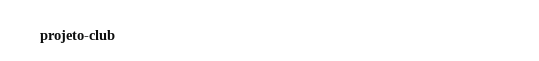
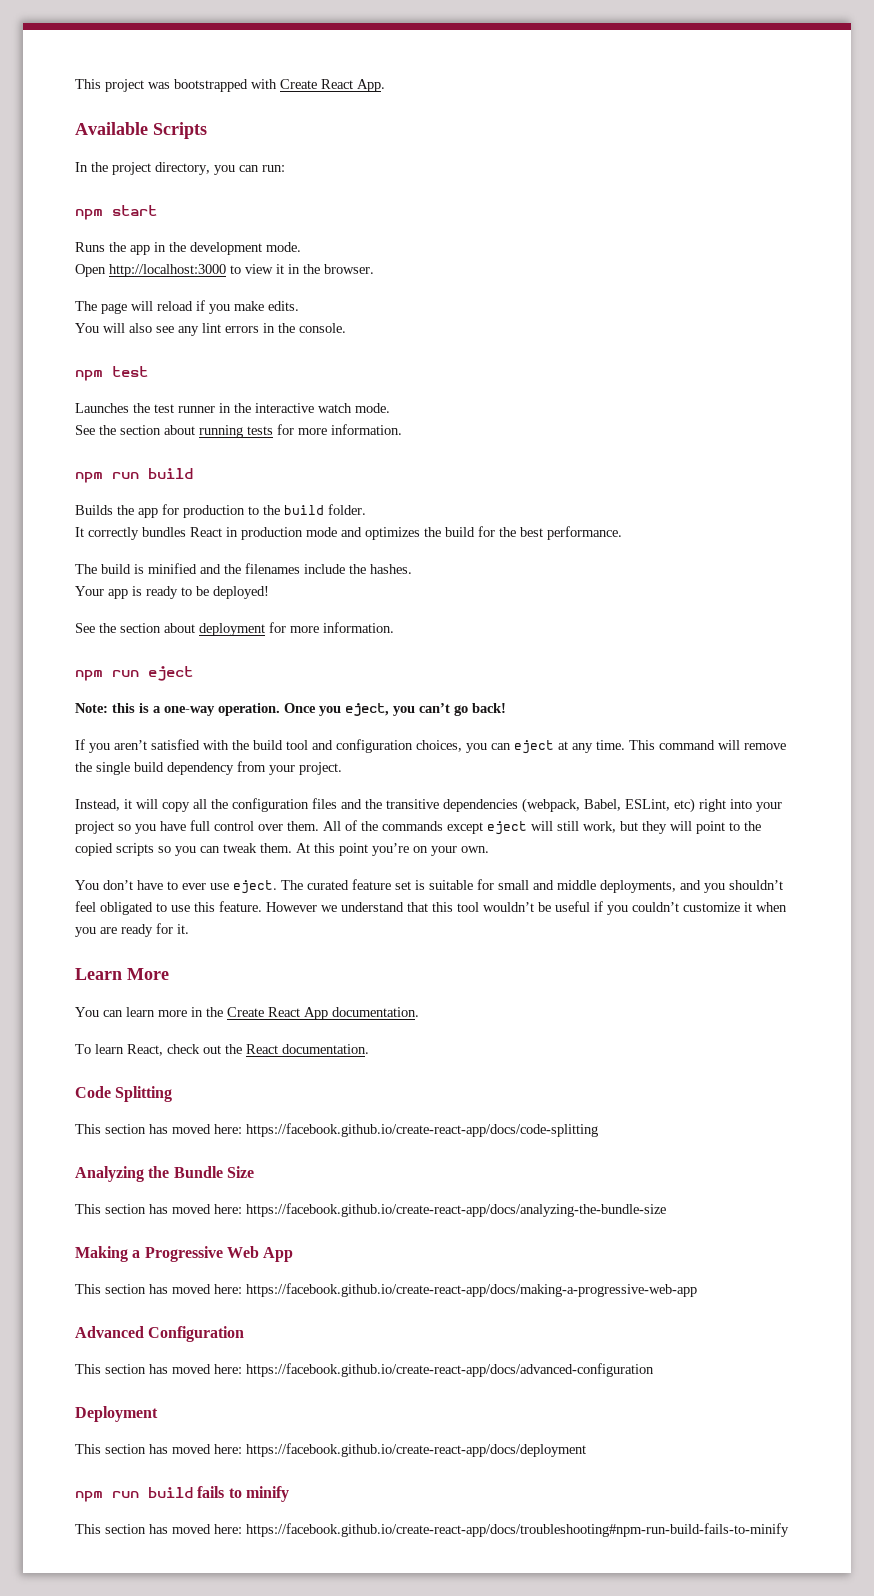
- projeto-club
+ This project was bootstrapped with Create React App.
+ Available Scripts
+ In the project directory, you can run:
+ npm start
+ Runs the app in the development mode.
+ Open http://localhost:3000 to view it in the browser.
+ The page will reload if you make edits.
+ You will also see any lint errors in the console.
+ npm test
+ Launches the test runner in the interactive watch mode.
+ See the section about running tests for more information.
+ npm run build
+ Builds the app for production to the build folder.
+ It correctly bundles React in production mode and optimizes the build for the best performance.
+ The build is minified and the filenames include the hashes.
+ Your app is ready to be deployed!
+ See the section about deployment for more information.
+ npm run eject
+ Note: this is a one-way operation. Once you eject, you can’t go back!
+ If you aren’t satisfied with the build tool and configuration choices, you can eject at any time. This command will remove the single build dependency from your project.
+ Instead, it will copy all the configuration files and the transitive dependencies (webpack, Babel, ESLint, etc) right into your project so you have full control over them. All of the commands except eject will still work, but they will point to the copied scripts so you can tweak them. At this point you’re on your own.
+ You don’t have to ever use eject. The curated feature set is suitable for small and middle deployments, and you shouldn’t feel obligated to use this feature. However we understand that this tool wouldn’t be useful if you couldn’t customize it when you are ready for it.
+ Learn More
+ You can learn more in the Create React App documentation.
+ To learn React, check out the React documentation.
+ Code Splitting
+ This section has moved here: https://facebook.github.io/create-react-app/docs/code-splitting
+ Analyzing the Bundle Size
+ This section has moved here: https://facebook.github.io/create-react-app/docs/analyzing-the-bundle-size
+ Making a Progressive Web App
+ This section has moved here: https://facebook.github.io/create-react-app/docs/making-a-progressive-web-app
+ Advanced Configuration
+ This section has moved here: https://facebook.github.io/create-react-app/docs/advanced-configuration
+ Deployment
+ This section has moved here: https://facebook.github.io/create-react-app/docs/deployment
+ npm run build fails to minify
+ This section has moved here: https://facebook.github.io/create-react-app/docs/troubleshooting#npm-run-build-fails-to-minify

